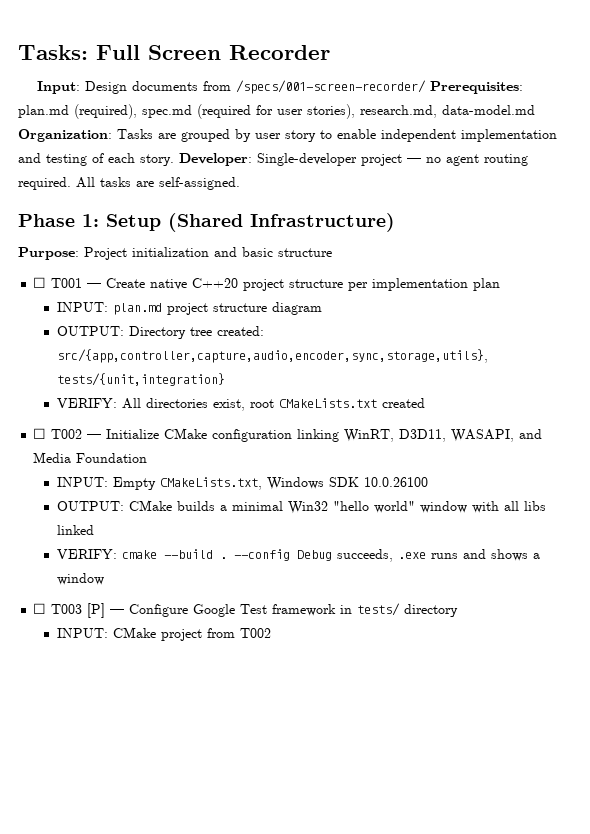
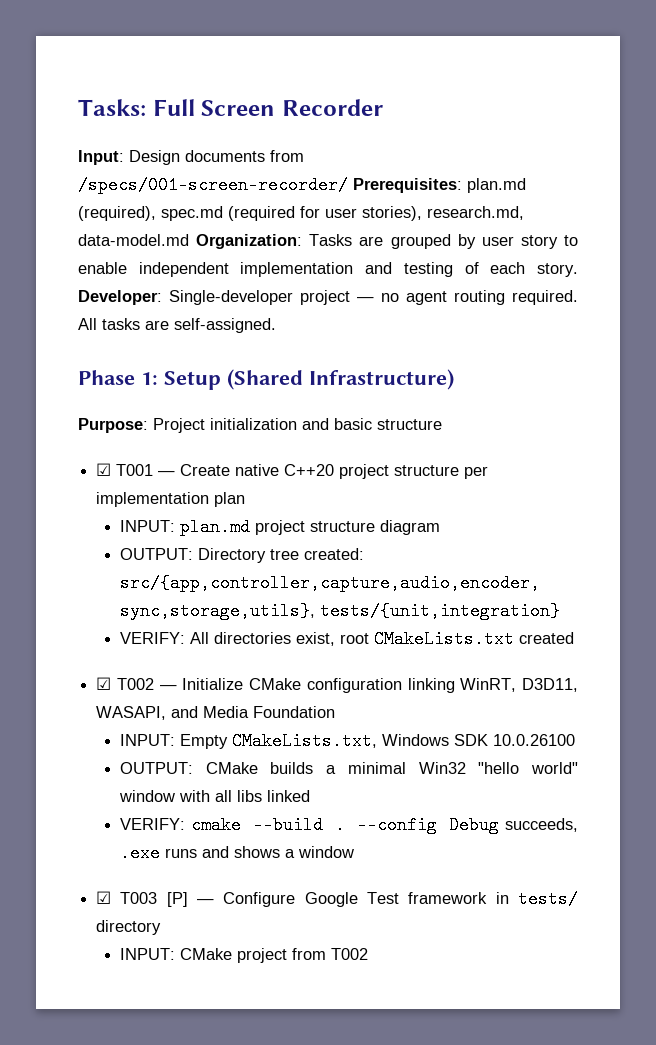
- ☐ T001 — Create native C++20 project structure per implementation plan
+ ☑ T001 — Create native C++20 project structure per implementation plan
- ☐ T002 — Initialize CMake configuration linking WinRT, D3D11, WASAPI, and Media Foundation
+ ☑ T002 — Initialize CMake configuration linking WinRT, D3D11, WASAPI, and Media Foundation
- ☐ T003 [P] — Configure Google Test framework in tests/ directory
+ ☑ T003 [P] — Configure Google Test framework in tests/ directory

